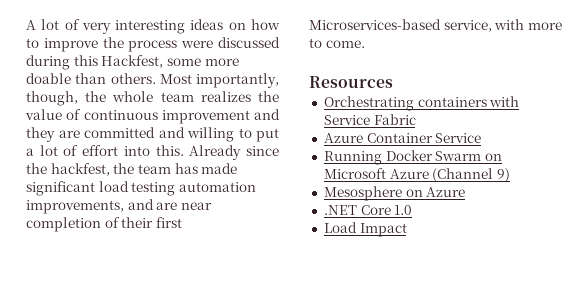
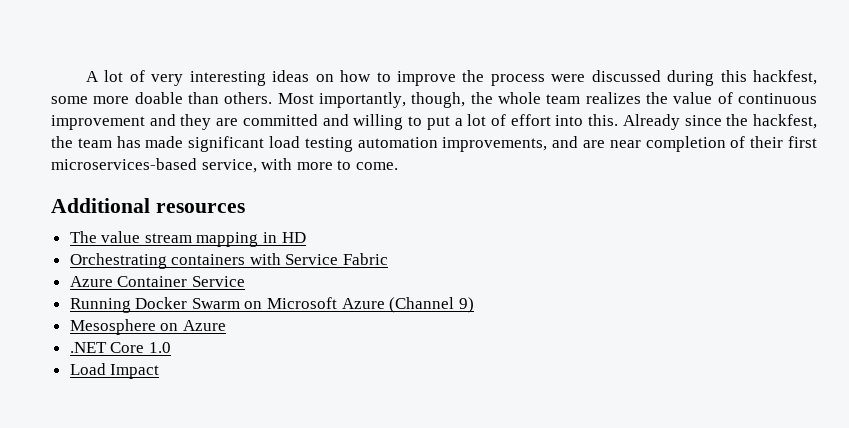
- A lot of very interesting ideas on how to improve the process were discussed during this Hackfest, some more doable than others.
+ A lot of very interesting ideas on how to improve the process were discussed during this hackfest, some more doable than others.
- Already since the hackfest, the team has made significant load testing automation improvements, and are near completion of their first Microservices-based service, with more to come.
+ Already since the hackfest, the team has made significant load testing automation improvements, and are near completion of their first microservices-based service, with more to come.
- Resources
+ Additional resources
+ The value stream mapping in HD

